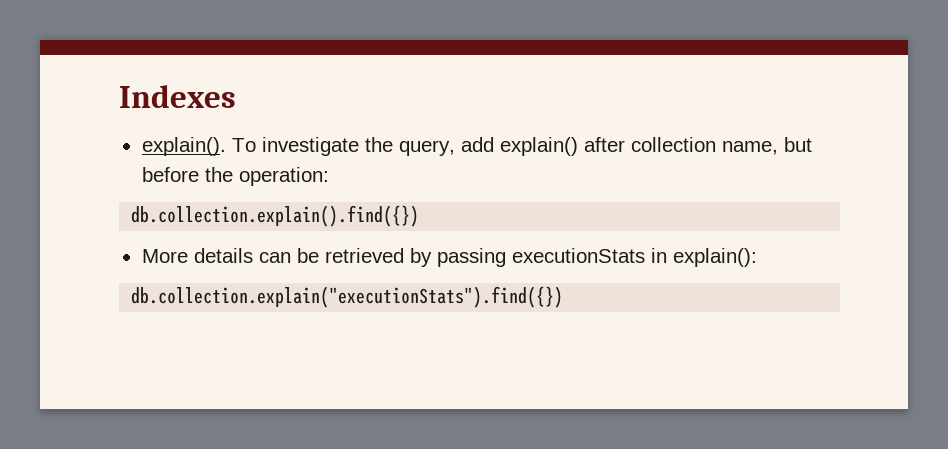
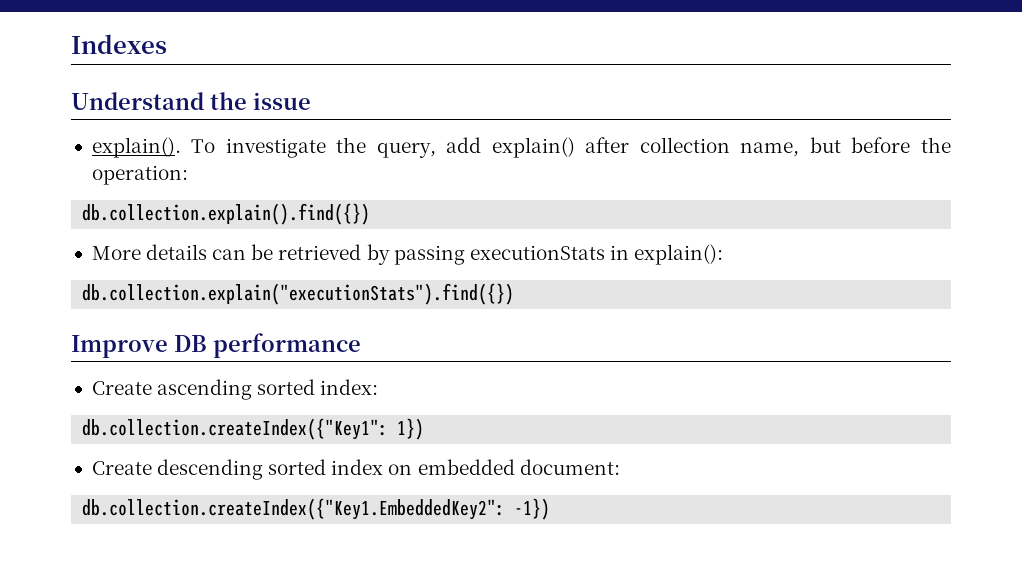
+ Understand the issue
+ Improve DB performance
+ Create ascending sorted index:
+ db.collection.createIndex({"Key1": 1})
+ Create descending sorted index on embedded document:
+ db.collection.createIndex({"Key1.EmbeddedKey2": -1})

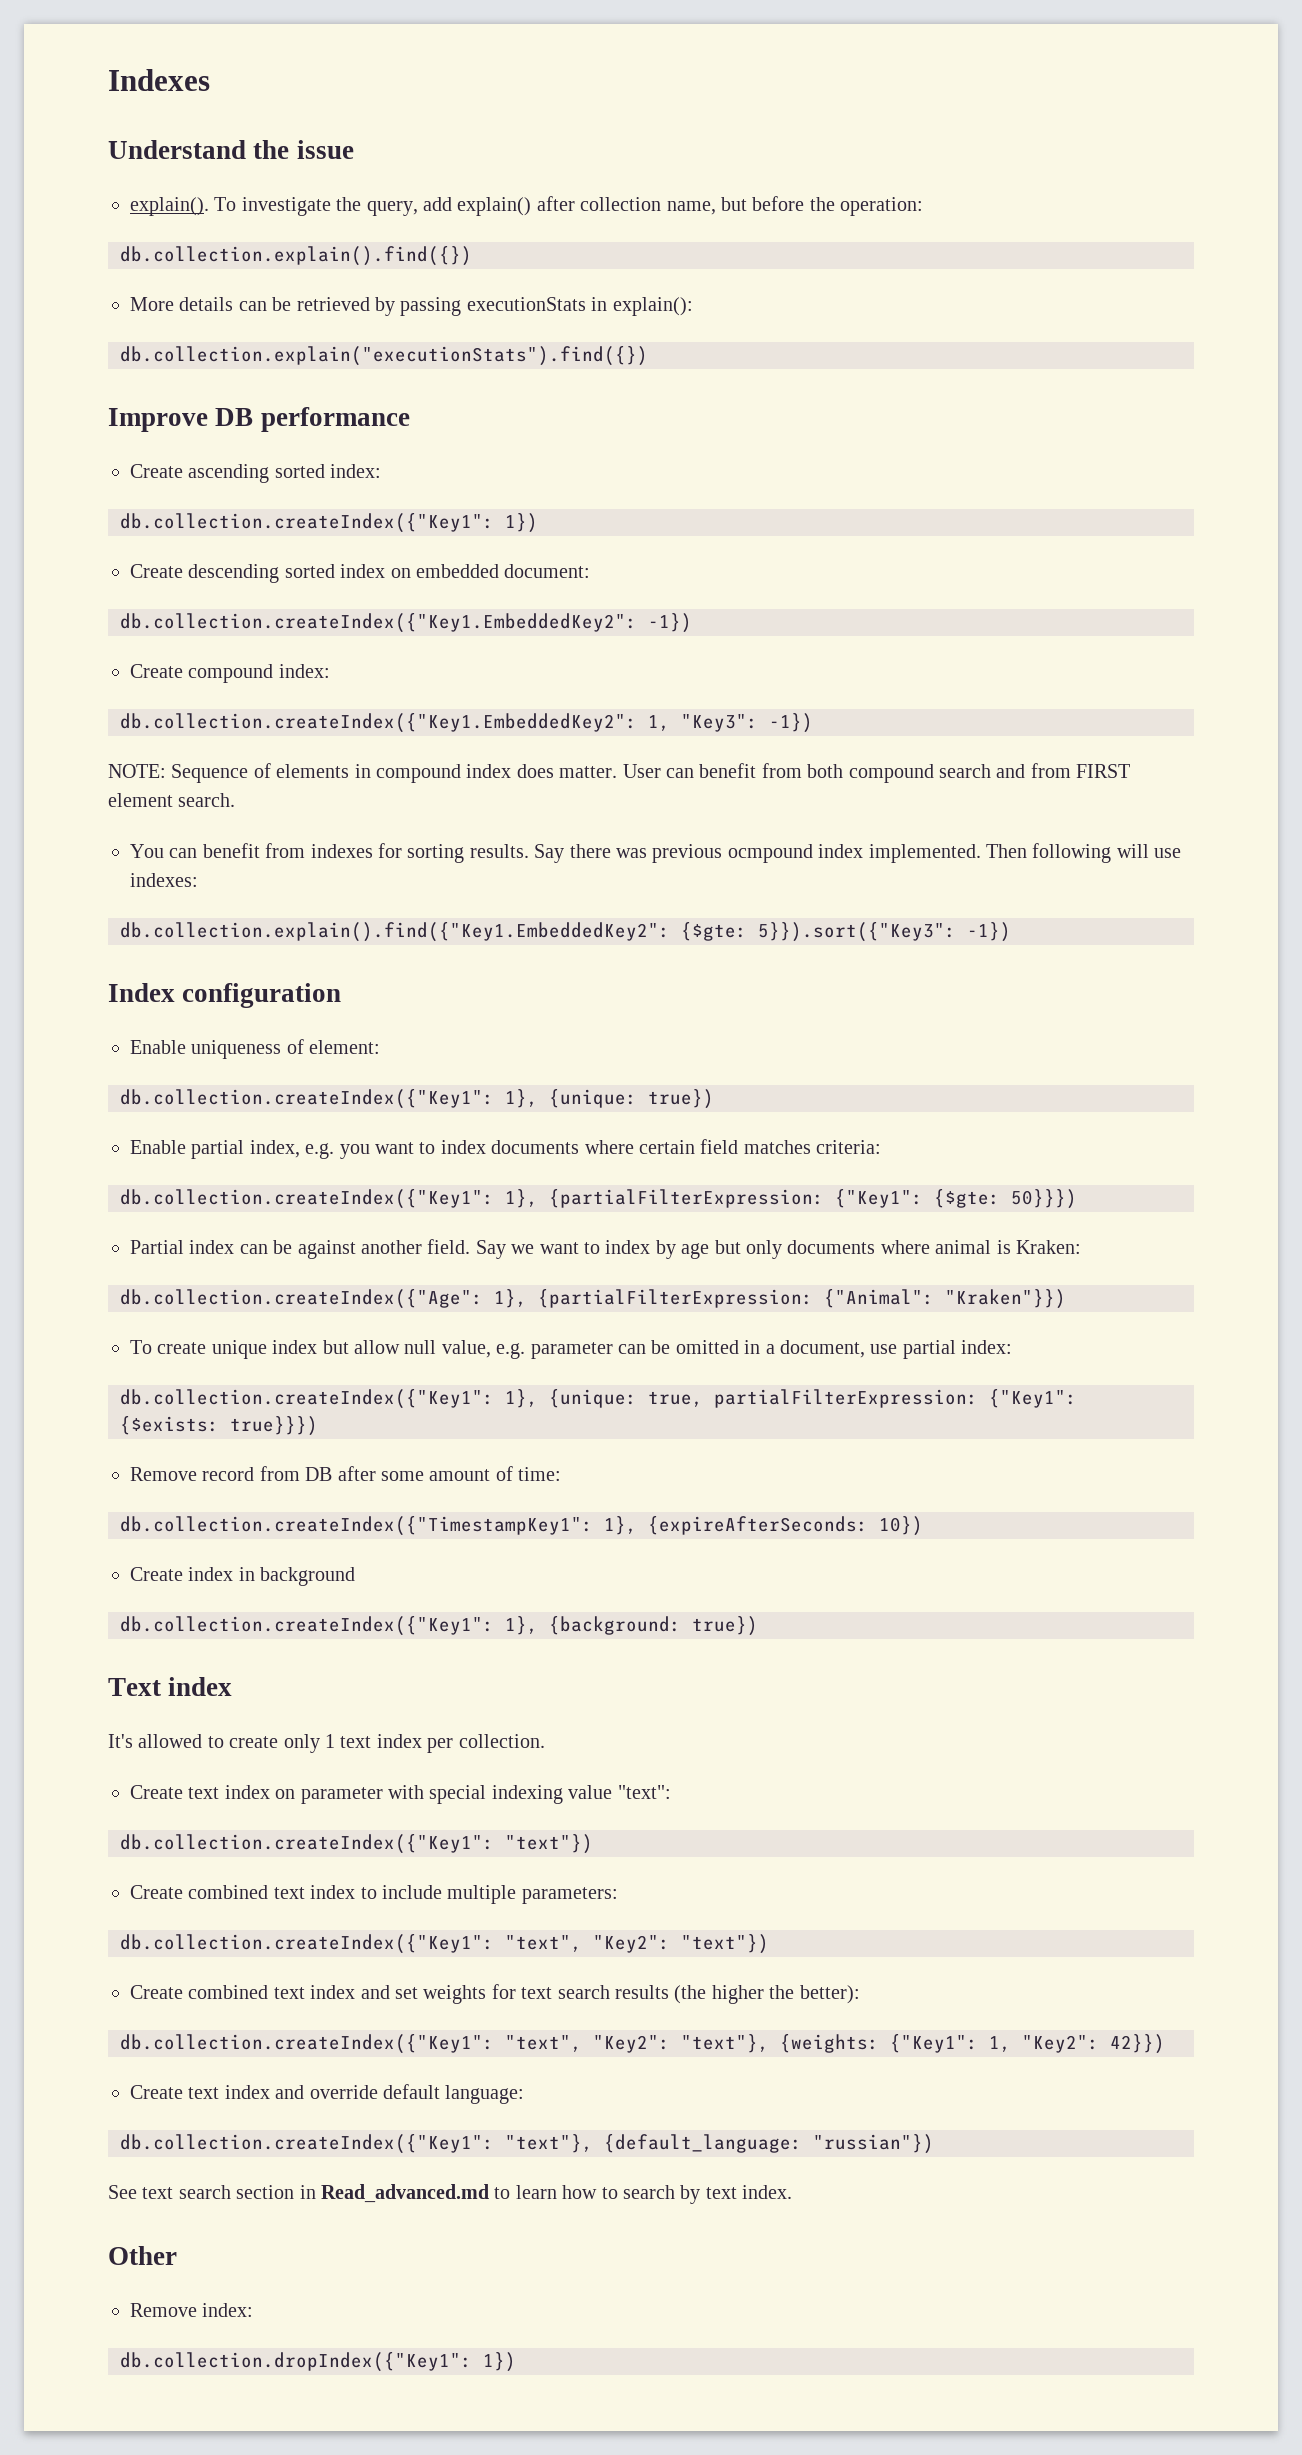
+ Create compound index:
+ db.collection.createIndex({"Key1.EmbeddedKey2": 1, "Key3": -1})
+ NOTE: Sequence of elements in compound index does matter. User can benefit from both compound search and from FIRST element search.
+ You can benefit from indexes for sorting results. Say there was previous ocmpound index implemented. Then following will use indexes:
+ db.collection.explain().find({"Key1.EmbeddedKey2": {$gte: 5}}).sort({"Key3": -1})
+ Index configuration
+ Enable uniqueness of element:
+ db.collection.createIndex({"Key1": 1}, {unique: true})
+ Enable partial index, e.g. you want to index documents where certain field matches criteria:
+ db.collection.createIndex({"Key1": 1}, {partialFilterExpression: {"Key1": {$gte: 50}}})
+ Partial index can be against another field. Say we want to index by age but only documents where animal is Kraken:
+ db.collection.createIndex({"Age": 1}, {partialFilterExpression: {"Animal": "Kraken"}})
+ To create unique index but allow null value, e.g. parameter can be omitted in a document, use partial index:
+ db.collection.createIndex({"Key1": 1}, {unique: true, partialFilterExpression: {"Key1": {$exists: true}}})
+ Remove record from DB after some amount of time:
+ db.collection.createIndex({"TimestampKey1": 1}, {expireAfterSeconds: 10})
+ Create index in background
+ db.collection.createIndex({"Key1": 1}, {background: true})
+ Text index
+ It's allowed to create only 1 text index per collection.
+ Create text index on parameter with special indexing value "text":
+ db.collection.createIndex({"Key1": "text"})
+ Create combined text index to include multiple parameters:
+ db.collection.createIndex({"Key1": "text", "Key2": "text"})
+ Create combined text index and set weights for text search results (the higher the better):
+ db.collection.createIndex({"Key1": "text", "Key2": "text"}, {weights: {"Key1": 1, "Key2": 42}})
+ Create text index and override default language:
+ db.collection.createIndex({"Key1": "text"}, {default_language: "russian"})
+ See text search section in Read_advanced.md to learn how to search by text index.
+ Other
+ Remove index:
+ db.collection.dropIndex({"Key1": 1})

